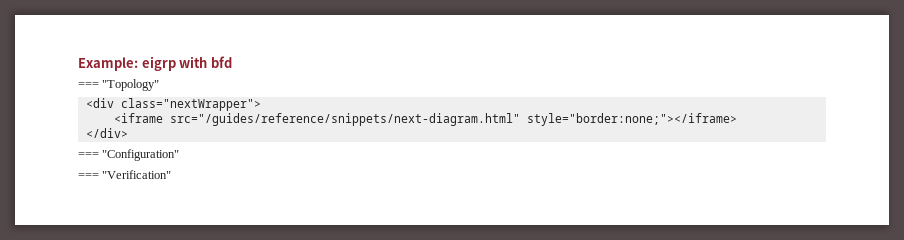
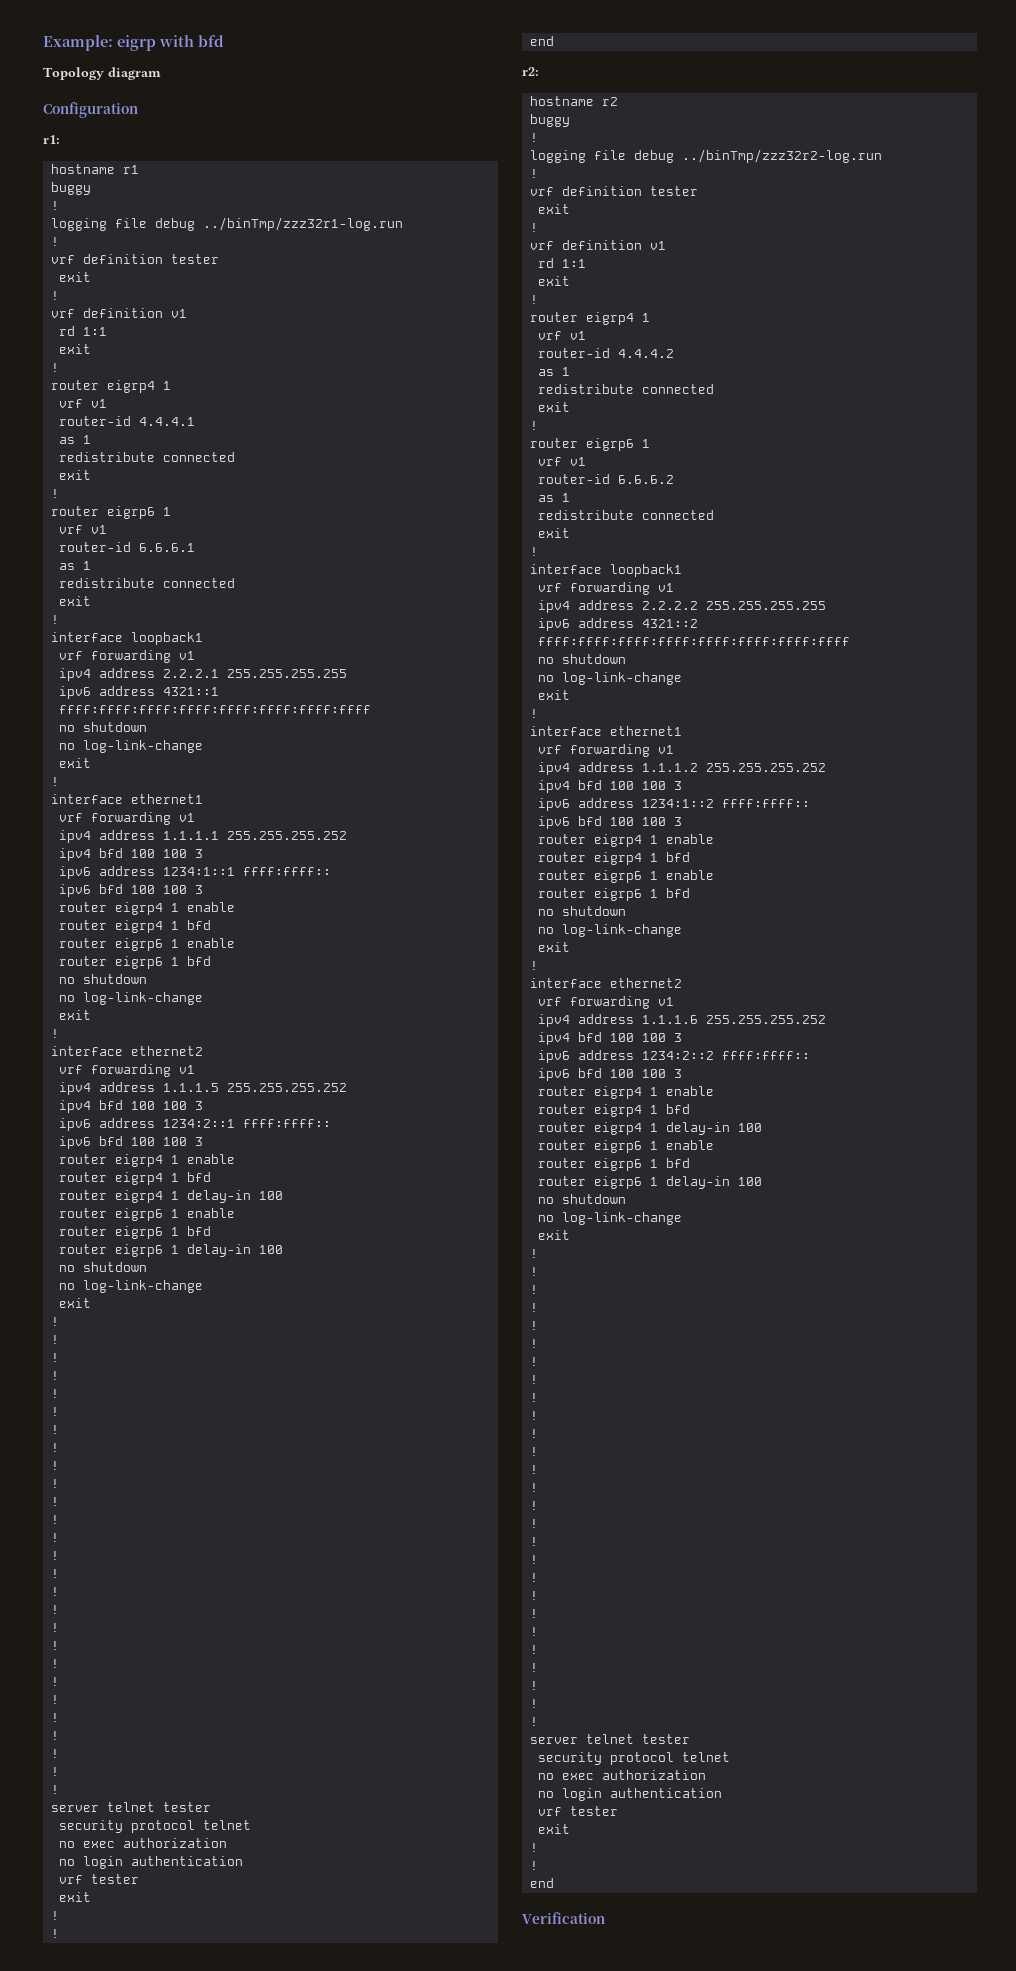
- === "Topology"
- <div class="nextWrapper">
- <iframe src="/guides/reference/snippets/next-diagram.html" style="border:none;"></iframe>
- </div>
- === "Configuration"
- === "Verification"
+ Topology diagram
+ Configuration
+ r1:
+ hostname r1
+ buggy
+ !
+ logging file debug ../binTmp/zzz32r1-log.run
+ !
+ vrf definition tester
+ exit
+ !
+ vrf definition v1
+ rd 1:1
+ exit
+ !
+ router eigrp4 1
+ vrf v1
+ router-id 4.4.4.1
+ as 1
+ redistribute connected
+ exit
+ !
+ router eigrp6 1
+ vrf v1
+ router-id 6.6.6.1
+ as 1
+ redistribute connected
+ exit
+ !
+ interface loopback1
+ vrf forwarding v1
+ ipv4 address 2.2.2.1 255.255.255.255
+ ipv6 address 4321::1 ffff:ffff:ffff:ffff:ffff:ffff:ffff:ffff
+ no shutdown
+ no log-link-change
+ exit
+ !
+ interface ethernet1
+ vrf forwarding v1
+ ipv4 address 1.1.1.1 255.255.255.252
+ ipv4 bfd 100 100 3
+ ipv6 address 1234:1::1 ffff:ffff::
+ ipv6 bfd 100 100 3
+ router eigrp4 1 enable
+ router eigrp4 1 bfd
+ router eigrp6 1 enable
+ router eigrp6 1 bfd
+ no shutdown
+ no log-link-change
+ exit
+ !
+ interface ethernet2
+ vrf forwarding v1
+ ipv4 address 1.1.1.5 255.255.255.252
+ ipv4 bfd 100 100 3
+ ipv6 address 1234:2::1 ffff:ffff::
+ ipv6 bfd 100 100 3
+ router eigrp4 1 enable
+ router eigrp4 1 bfd
+ router eigrp4 1 delay-in 100
+ router eigrp6 1 enable
+ router eigrp6 1 bfd
+ router eigrp6 1 delay-in 100
+ no shutdown
+ no log-link-change
+ exit
+ !
+ !
+ !
+ !
+ !
+ !
+ !
+ !
+ !
+ !
+ !
+ !
+ !
+ !
+ !
+ !
+ !
+ !
+ !
+ !
+ !
+ !
+ !
+ !
+ !
+ !
+ !
+ server telnet tester
+ security protocol telnet
+ no exec authorization
+ no login authentication
+ vrf tester
+ exit
+ !
+ !
+ end
+ r2:
+ hostname r2
+ buggy
+ !
+ logging file debug ../binTmp/zzz32r2-log.run
+ !
+ vrf definition tester
+ exit
+ !
+ vrf definition v1
+ rd 1:1
+ exit
+ !
+ router eigrp4 1
+ vrf v1
+ router-id 4.4.4.2
+ as 1
+ redistribute connected
+ exit
+ !
+ router eigrp6 1
+ vrf v1
+ router-id 6.6.6.2
+ as 1
+ redistribute connected
+ exit
+ !
+ interface loopback1
+ vrf forwarding v1
+ ipv4 address 2.2.2.2 255.255.255.255
+ ipv6 address 4321::2 ffff:ffff:ffff:ffff:ffff:ffff:ffff:ffff
+ no shutdown
+ no log-link-change
+ exit
+ !
+ interface ethernet1
+ vrf forwarding v1
+ ipv4 address 1.1.1.2 255.255.255.252
+ ipv4 bfd 100 100 3
+ ipv6 address 1234:1::2 ffff:ffff::
+ ipv6 bfd 100 100 3
+ router eigrp4 1 enable
+ router eigrp4 1 bfd
+ router eigrp6 1 enable
+ router eigrp6 1 bfd
+ no shutdown
+ no log-link-change
+ exit
+ !
+ interface ethernet2
+ vrf forwarding v1
+ ipv4 address 1.1.1.6 255.255.255.252
+ ipv4 bfd 100 100 3
+ ipv6 address 1234:2::2 ffff:ffff::
+ ipv6 bfd 100 100 3
+ router eigrp4 1 enable
+ router eigrp4 1 bfd
+ router eigrp4 1 delay-in 100
+ router eigrp6 1 enable
+ router eigrp6 1 bfd
+ router eigrp6 1 delay-in 100
+ no shutdown
+ no log-link-change
+ exit
+ !
+ !
+ !
+ !
+ !
+ !
+ !
+ !
+ !
+ !
+ !
+ !
+ !
+ !
+ !
+ !
+ !
+ !
+ !
+ !
+ !
+ !
+ !
+ !
+ !
+ !
+ !
+ server telnet tester
+ security protocol telnet
+ no exec authorization
+ no login authentication
+ vrf tester
+ exit
+ !
+ !
+ end
+ Verification

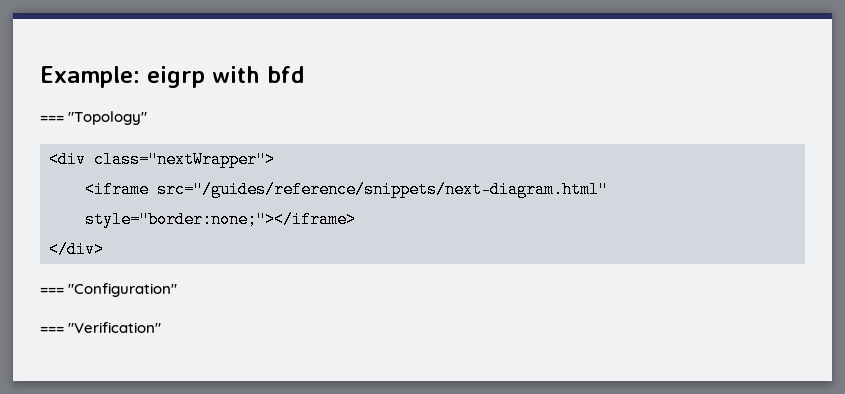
- Topology diagram
- Configuration
- r1:
- hostname r1
- buggy
- !
- logging file debug ../binTmp/zzz32r1-log.run
- !
- vrf definition tester
- exit
- !
- vrf definition v1
- rd 1:1
- exit
- !
- router eigrp4 1
- vrf v1
- router-id 4.4.4.1
- as 1
- redistribute connected
- exit
- !
- router eigrp6 1
- vrf v1
- router-id 6.6.6.1
- as 1
- redistribute connected
- exit
- !
- interface loopback1
- vrf forwarding v1
- ipv4 address 2.2.2.1 255.255.255.255
- ipv6 address 4321::1 ffff:ffff:ffff:ffff:ffff:ffff:ffff:ffff
- no shutdown
- no log-link-change
- exit
- !
- interface ethernet1
- vrf forwarding v1
- ipv4 address 1.1.1.1 255.255.255.252
- ipv4 bfd 100 100 3
- ipv6 address 1234:1::1 ffff:ffff::
- ipv6 bfd 100 100 3
- router eigrp4 1 enable
- router eigrp4 1 bfd
- router eigrp6 1 enable
- router eigrp6 1 bfd
- no shutdown
- no log-link-change
- exit
- !
- interface ethernet2
- vrf forwarding v1
- ipv4 address 1.1.1.5 255.255.255.252
- ipv4 bfd 100 100 3
- ipv6 address 1234:2::1 ffff:ffff::
- ipv6 bfd 100 100 3
- router eigrp4 1 enable
- router eigrp4 1 bfd
- router eigrp4 1 delay-in 100
- router eigrp6 1 enable
- router eigrp6 1 bfd
- router eigrp6 1 delay-in 100
- no shutdown
- no log-link-change
- exit
- !
- !
- !
- !
- !
- !
- !
- !
- !
- !
- !
- !
- !
- !
- !
- !
- !
- !
- !
- !
- !
- !
- !
- !
- !
- !
- !
- server telnet tester
- security protocol telnet
- no exec authorization
- no login authentication
- vrf tester
- exit
- !
- !
- end
- r2:
- hostname r2
- buggy
- !
- logging file debug ../binTmp/zzz32r2-log.run
- !
- vrf definition tester
- exit
- !
- vrf definition v1
- rd 1:1
- exit
- !
- router eigrp4 1
- vrf v1
- router-id 4.4.4.2
- as 1
- redistribute connected
- exit
- !
- router eigrp6 1
- vrf v1
- router-id 6.6.6.2
- as 1
- redistribute connected
- exit
- !
- interface loopback1
- vrf forwarding v1
- ipv4 address 2.2.2.2 255.255.255.255
- ipv6 address 4321::2 ffff:ffff:ffff:ffff:ffff:ffff:ffff:ffff
- no shutdown
- no log-link-change
- exit
- !
- interface ethernet1
- vrf forwarding v1
- ipv4 address 1.1.1.2 255.255.255.252
- ipv4 bfd 100 100 3
- ipv6 address 1234:1::2 ffff:ffff::
- ipv6 bfd 100 100 3
- router eigrp4 1 enable
- router eigrp4 1 bfd
- router eigrp6 1 enable
- router eigrp6 1 bfd
- no shutdown
- no log-link-change
- exit
- !
- interface ethernet2
- vrf forwarding v1
- ipv4 address 1.1.1.6 255.255.255.252
- ipv4 bfd 100 100 3
- ipv6 address 1234:2::2 ffff:ffff::
- ipv6 bfd 100 100 3
- router eigrp4 1 enable
- router eigrp4 1 bfd
- router eigrp4 1 delay-in 100
- router eigrp6 1 enable
- router eigrp6 1 bfd
- router eigrp6 1 delay-in 100
- no shutdown
- no log-link-change
- exit
- !
- !
- !
- !
- !
- !
- !
- !
- !
- !
- !
- !
- !
- !
- !
- !
- !
- !
- !
- !
- !
- !
- !
- !
- !
- !
- !
- server telnet tester
- security protocol telnet
- no exec authorization
- no login authentication
- vrf tester
- exit
- !
- !
- end
- Verification
+ === "Topology"
+ <div class="nextWrapper">
+ <iframe src="/guides/reference/snippets/next-diagram.html" style="border:none;"></iframe>
+ </div>
+ === "Configuration"
+ === "Verification"

